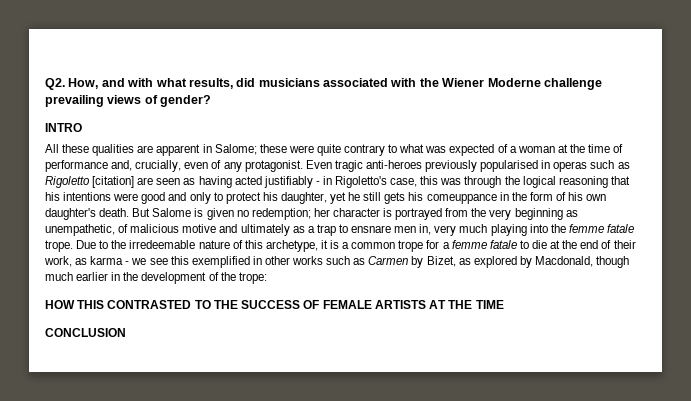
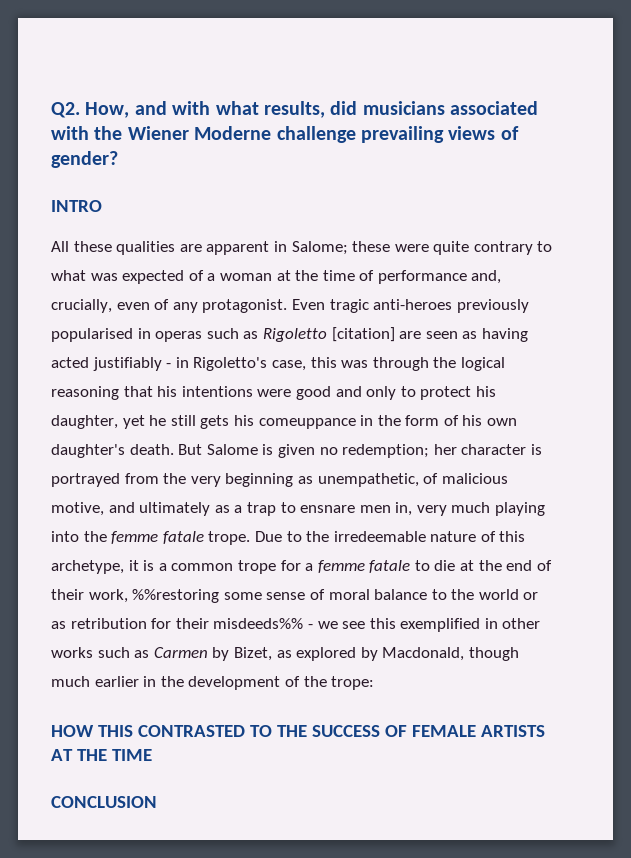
- But Salome is given no redemption; her character is portrayed from the very beginning as unempathetic, of malicious motive and ultimately as a trap to ensnare men in, very much playing into the femme fatale trope.
+ But Salome is given no redemption; her character is portrayed from the very beginning as unempathetic, of malicious motive, and ultimately as a trap to ensnare men in, very much playing into the femme fatale trope.
- Due to the irredeemable nature of this archetype, it is a common trope for a femme fatale to die at the end of their work, as karma - we see this exemplified in other works such as Carmen by Bizet, as explored by Macdonald, though much earlier in the development of the trope:
+ Due to the irredeemable nature of this archetype, it is a common trope for a femme fatale to die at the end of their work, %%restoring some sense of moral balance to the world or as retribution for their misdeeds%% - we see this exemplified in other works such as Carmen by Bizet, as explored by Macdonald, though much earlier in the development of the trope:

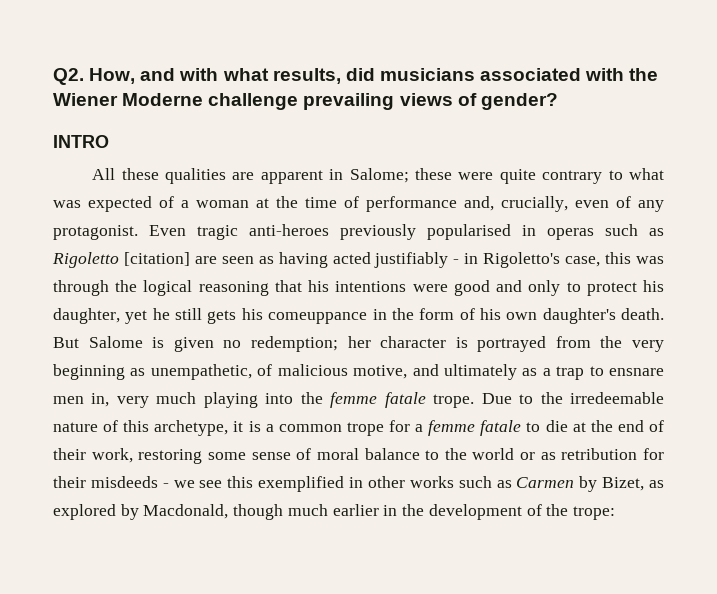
- Due to the irredeemable nature of this archetype, it is a common trope for a femme fatale to die at the end of their work, %%restoring some sense of moral balance to the world or as retribution for their misdeeds%% - we see this exemplified in other works such as Carmen by Bizet, as explored by Macdonald, though much earlier in the development of the trope:
+ Due to the irredeemable nature of this archetype, it is a common trope for a femme fatale to die at the end of their work, restoring some sense of moral balance to the world or as retribution for their misdeeds - we see this exemplified in other works such as Carmen by Bizet, as explored by Macdonald, though much earlier in the development of the trope:
- HOW THIS CONTRASTED TO THE SUCCESS OF FEMALE ARTISTS AT THE TIME
- CONCLUSION

